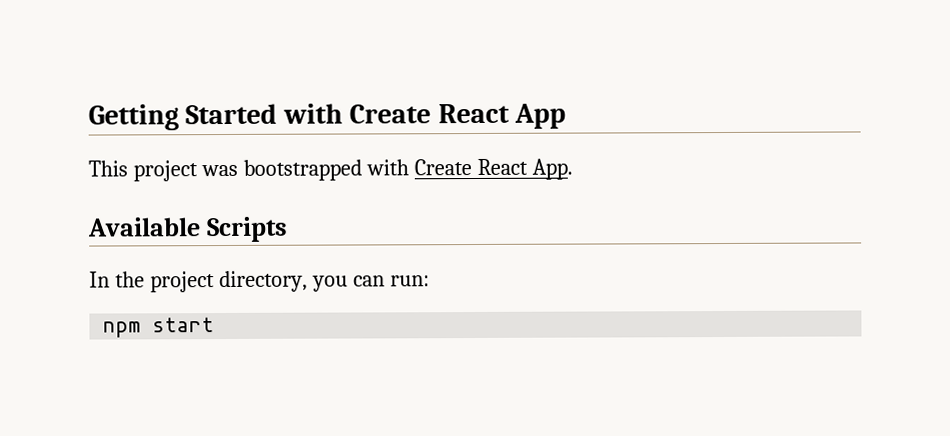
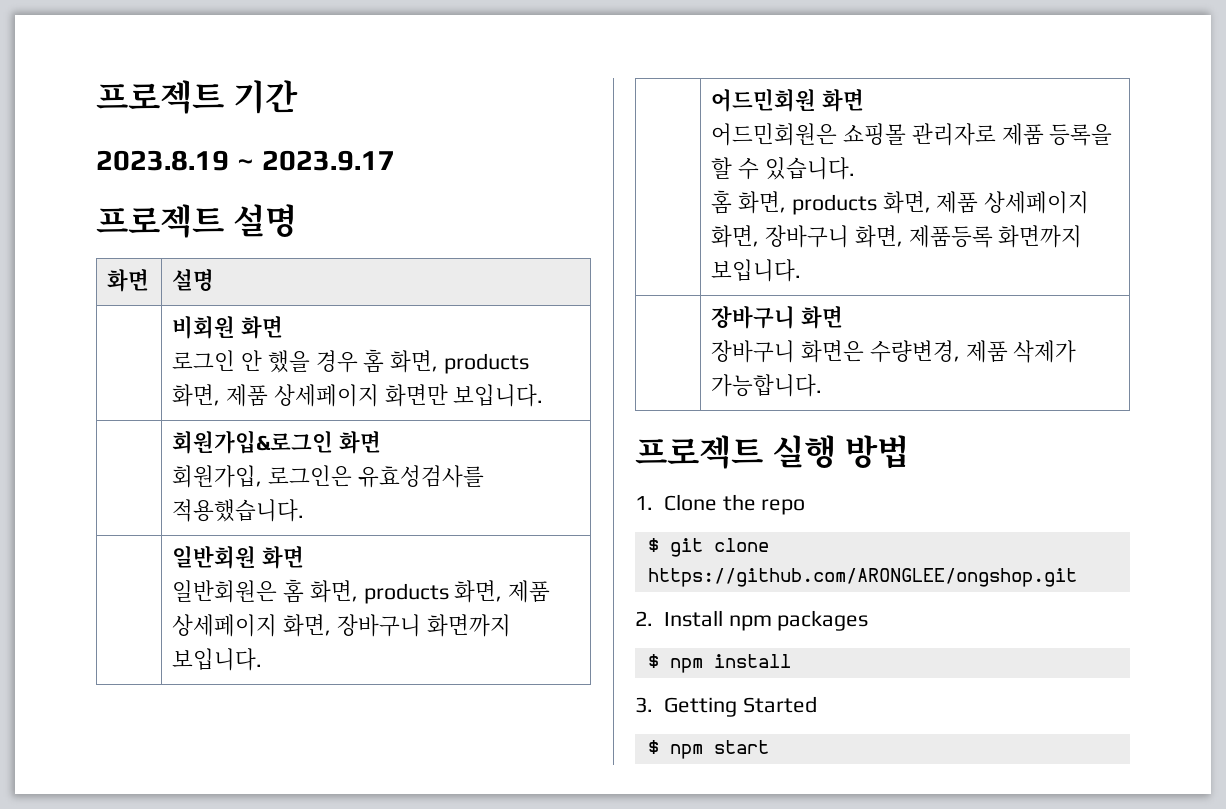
- Getting Started with Create React App
- This project was bootstrapped with Create React App.
- Available Scripts
- In the project directory, you can run:
- npm start
+ 프로젝트 기간
+ 2023.8.19 ~ 2023.9.17
+ 프로젝트 설명
+ 화면 | 설명
+ | 비회원 화면
+ 로그인 안 했을 경우 홈 화면, products 화면, 제품 상세페이지 화면만 보입니다.
+ | 회원가입&로그인 화면
+ 회원가입, 로그인은 유효성검사를 적용했습니다.
+ | 일반회원 화면
+ 일반회원은 홈 화면, products 화면, 제품 상세페이지 화면, 장바구니 화면까지 보입니다.
+ | 어드민회원 화면
+ 어드민회원은 쇼핑몰 관리자로 제품 등록을 할 수 있습니다.
+ 홈 화면, products 화면, 제품 상세페이지 화면, 장바구니 화면, 제품등록 화면까지 보입니다.
+ | 장바구니 화면
+ 장바구니 화면은 수량변경, 제품 삭제가 가능합니다.
+ 프로젝트 실행 방법
+ 1. Clone the repo
+ $ git clone https://github.com/ARONGLEE/ongshop.git
+ 2. Install npm packages
+ $ npm install
+ 3. Getting Started
+ $ npm start

